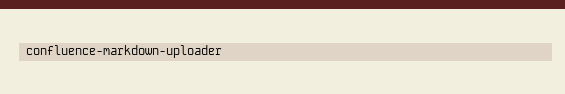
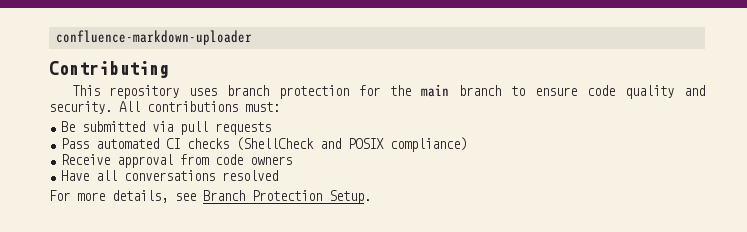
+ Contributing
+ This repository uses branch protection for the main branch to ensure code quality and security. All contributions must:
+ Be submitted via pull requests
+ Pass automated CI checks (ShellCheck and POSIX compliance)
+ Receive approval from code owners
+ Have all conversations resolved
+ For more details, see Branch Protection Setup.

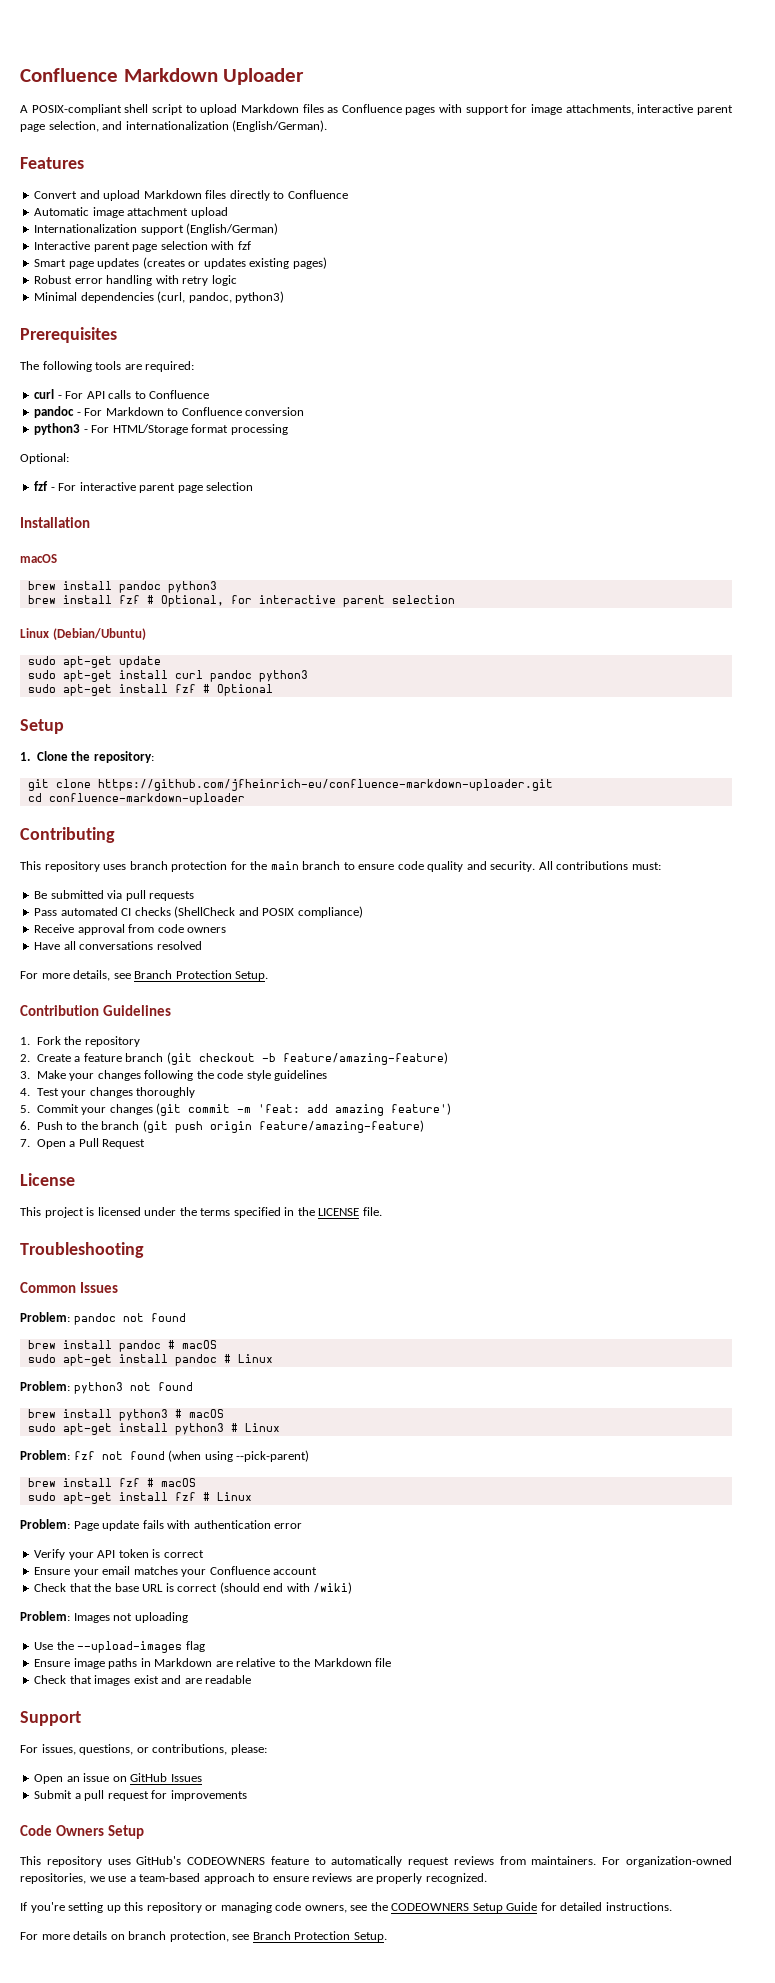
- confluence-markdown-uploader
+ Confluence Markdown Uploader
+ A POSIX-compliant shell script to upload Markdown files as Confluence pages with support for image attachments, interactive parent page selection, and internationalization (English/German).
+ Features
+ Convert and upload Markdown files directly to Confluence
+ Automatic image attachment upload
+ Internationalization support (English/German)
+ Interactive parent page selection with fzf
+ Smart page updates (creates or updates existing pages)
+ Robust error handling with retry logic
+ Minimal dependencies (curl, pandoc, python3)
+ Prerequisites
+ The following tools are required:
+ curl - For API calls to Confluence
+ pandoc - For Markdown to Confluence conversion
+ python3 - For HTML/Storage format processing
+ Optional:
+ fzf - For interactive parent page selection
+ Installation
+ macOS
+ brew install pandoc python3
+ brew install fzf # Optional, for interactive parent selection
+ Linux (Debian/Ubuntu)
+ sudo apt-get update
+ sudo apt-get install curl pandoc python3
+ sudo apt-get install fzf # Optional
+ Setup
+ 1. Clone the repository:
+ git clone https://github.com/jfheinrich-eu/confluence-markdown-uploader.git
+ cd confluence-markdown-uploader
+ Contribution Guidelines
+ 1. Fork the repository
+ 2. Create a feature branch (git checkout -b feature/amazing-feature)
+ 3. Make your changes following the code style guidelines
+ 4. Test your changes thoroughly
+ 5. Commit your changes (git commit -m 'feat: add amazing feature')
+ 6. Push to the branch (git push origin feature/amazing-feature)
+ 7. Open a Pull Request
+ License
+ This project is licensed under the terms specified in the LICENSE file.
+ Troubleshooting
+ Common Issues
+ Problem: pandoc not found
+ brew install pandoc # macOS
+ sudo apt-get install pandoc # Linux
+ Problem: python3 not found
+ brew install python3 # macOS
+ sudo apt-get install python3 # Linux
+ Problem: fzf not found (when using --pick-parent)
+ brew install fzf # macOS
+ sudo apt-get install fzf # Linux
+ Problem: Page update fails with authentication error
+ Verify your API token is correct
+ Ensure your email matches your Confluence account
+ Check that the base URL is correct (should end with /wiki)
+ Problem: Images not uploading
+ Use the --upload-images flag
+ Ensure image paths in Markdown are relative to the Markdown file
+ Check that images exist and are readable
+ Support
+ For issues, questions, or contributions, please:
+ Open an issue on GitHub Issues
+ Submit a pull request for improvements
+ Code Owners Setup
+ This repository uses GitHub's CODEOWNERS feature to automatically request reviews from maintainers. For organization-owned repositories, we use a team-based approach to ensure reviews are properly recognized.
+ If you're setting up this repository or managing code owners, see the CODEOWNERS Setup Guide for detailed instructions.
+ For more details on branch protection, see Branch Protection Setup.

